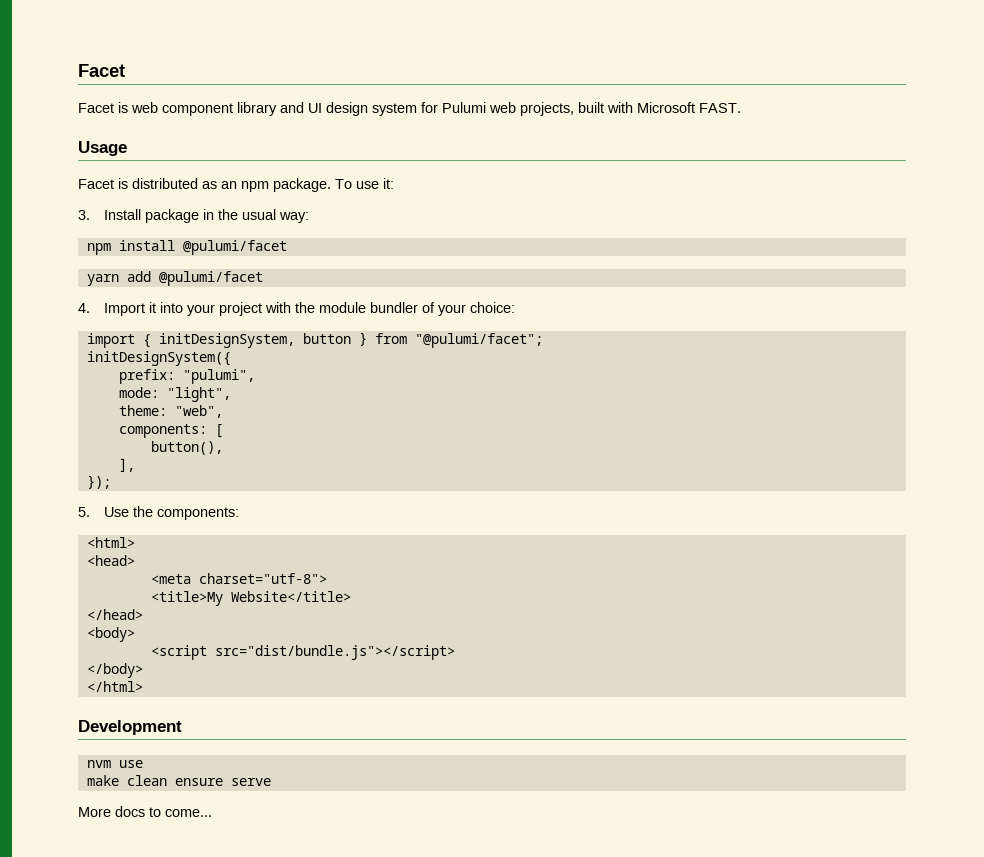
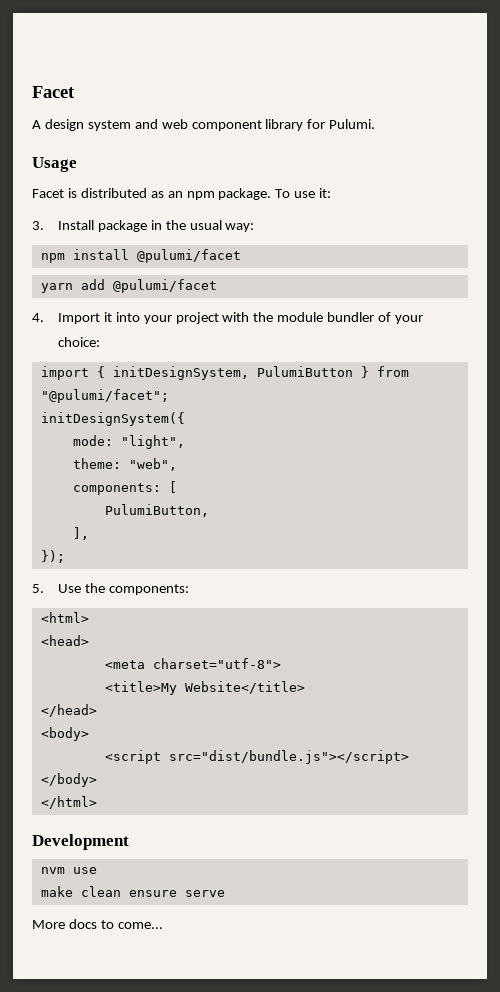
- Facet is web component library and UI design system for Pulumi web projects, built with Microsoft FAST.
+ A design system and web component library for Pulumi.
- import { initDesignSystem, button } from "@pulumi/facet";
+ import { initDesignSystem, PulumiButton } from "@pulumi/facet";
- prefix: "pulumi",
- button(),
+ PulumiButton,

